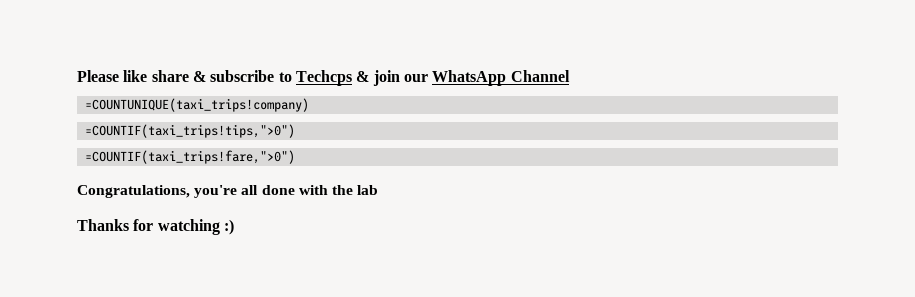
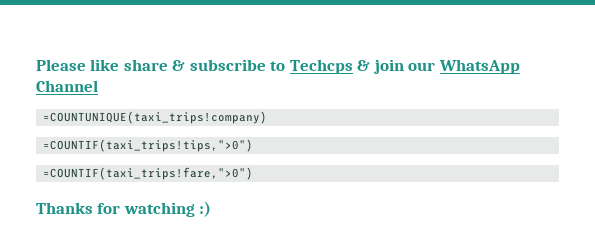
- Congratulations, you're all done with the lab

